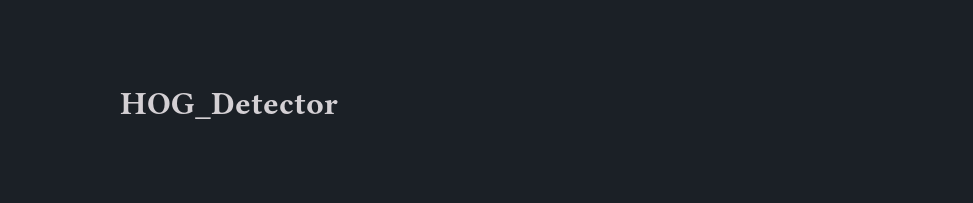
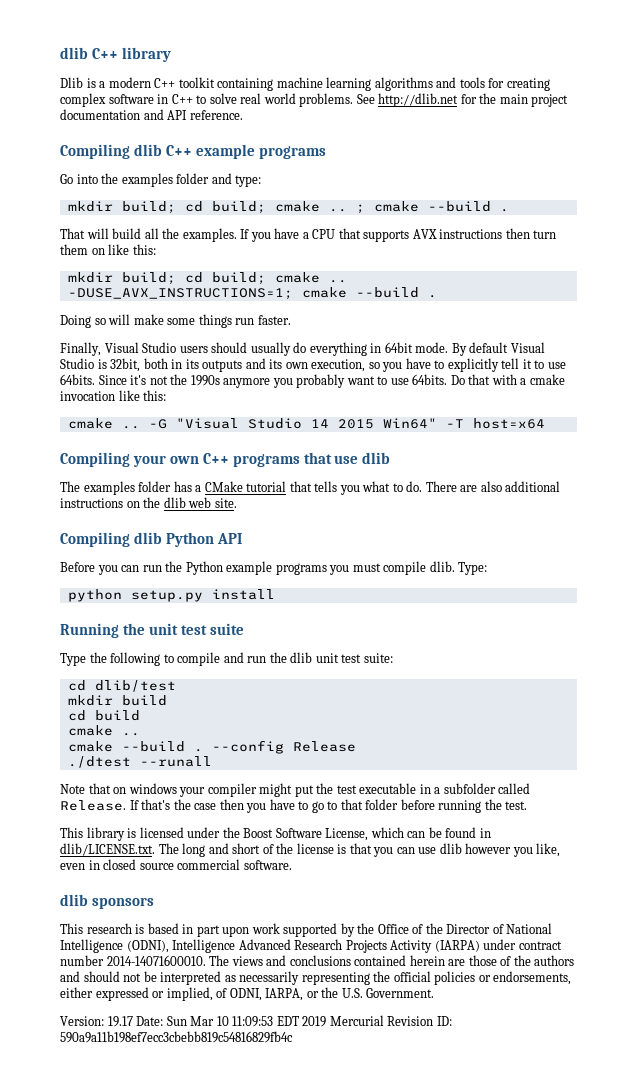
- HOG_Detector
+ dlib C++ library
+ Dlib is a modern C++ toolkit containing machine learning algorithms and tools for creating complex software in C++ to solve real world problems. See http://dlib.net for the main project documentation and API reference.
+ Compiling dlib C++ example programs
+ Go into the examples folder and type:
+ mkdir build; cd build; cmake .. ; cmake --build .
+ That will build all the examples. If you have a CPU that supports AVX instructions then turn them on like this:
+ mkdir build; cd build; cmake .. -DUSE_AVX_INSTRUCTIONS=1; cmake --build .
+ Doing so will make some things run faster.
+ Finally, Visual Studio users should usually do everything in 64bit mode. By default Visual Studio is 32bit, both in its outputs and its own execution, so you have to explicitly tell it to use 64bits. Since it's not the 1990s anymore you probably want to use 64bits. Do that with a cmake invocation like this:
+ cmake .. -G "Visual Studio 14 2015 Win64" -T host=x64
+ Compiling your own C++ programs that use dlib
+ The examples folder has a CMake tutorial that tells you what to do. There are also additional instructions on the dlib web site.
+ Compiling dlib Python API
+ Before you can run the Python example programs you must compile dlib. Type:
+ python setup.py install
+ Running the unit test suite
+ Type the following to compile and run the dlib unit test suite:
+ cd dlib/test
+ mkdir build
+ cd build
+ cmake ..
+ cmake --build . --config Release
+ ./dtest --runall
+ Note that on windows your compiler might put the test executable in a subfolder called Release. If that's the case then you have to go to that folder before running the test.
+ This library is licensed under the Boost Software License, which can be found in dlib/LICENSE.txt. The long and short of the license is that you can use dlib however you like, even in closed source commercial software.
+ dlib sponsors
+ This research is based in part upon work supported by the Office of the Director of National Intelligence (ODNI), Intelligence Advanced Research Projects Activity (IARPA) under contract number 2014-14071600010. The views and conclusions contained herein are those of the authors and should not be interpreted as necessarily representing the official policies or endorsements, either expressed or implied, of ODNI, IARPA, or the U.S. Government.
+ Version: 19.17 Date: Sun Mar 10 11:09:53 EDT 2019 Mercurial Revision ID: 590a9a11b198ef7ecc3cbebb819c54816829fb4c

